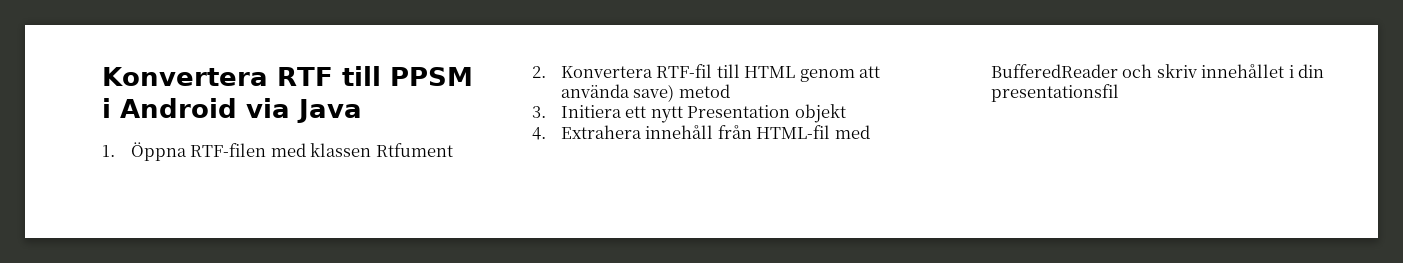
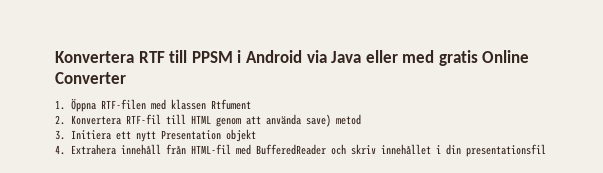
- Konvertera RTF till PPSM i Android via Java
+ Konvertera RTF till PPSM i Android via Java eller med gratis Online Converter

